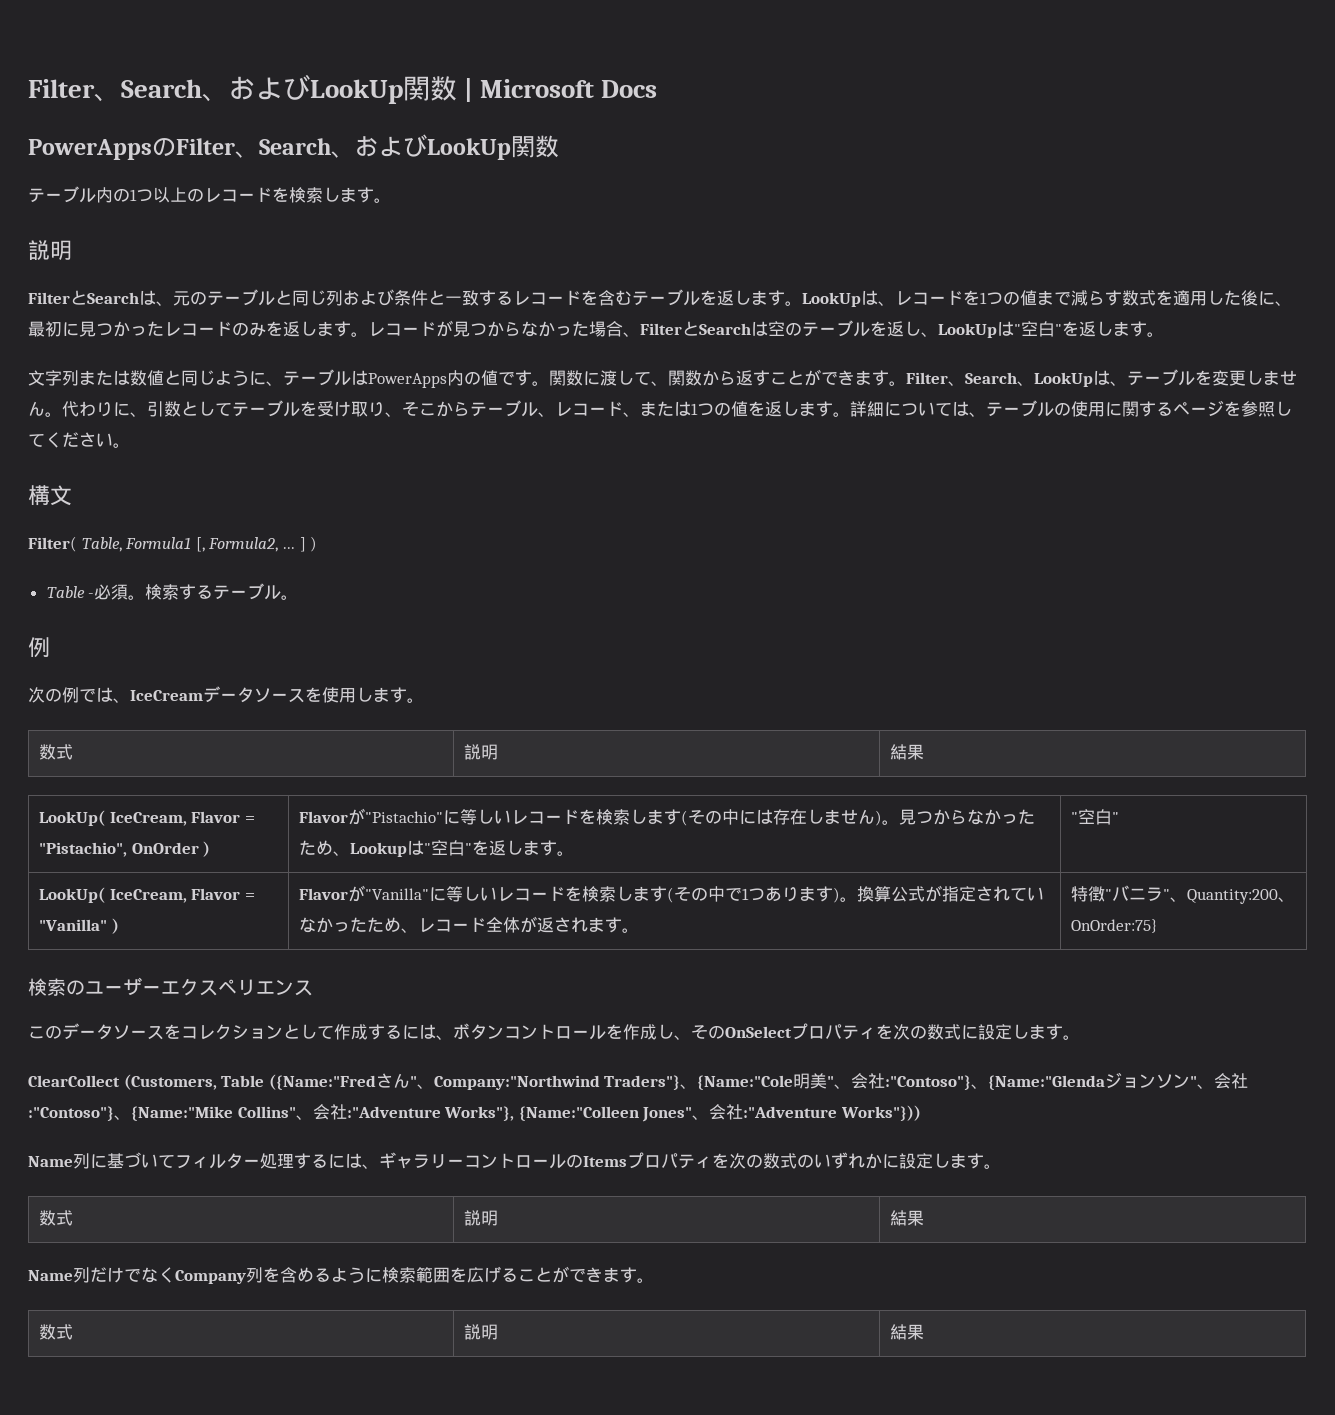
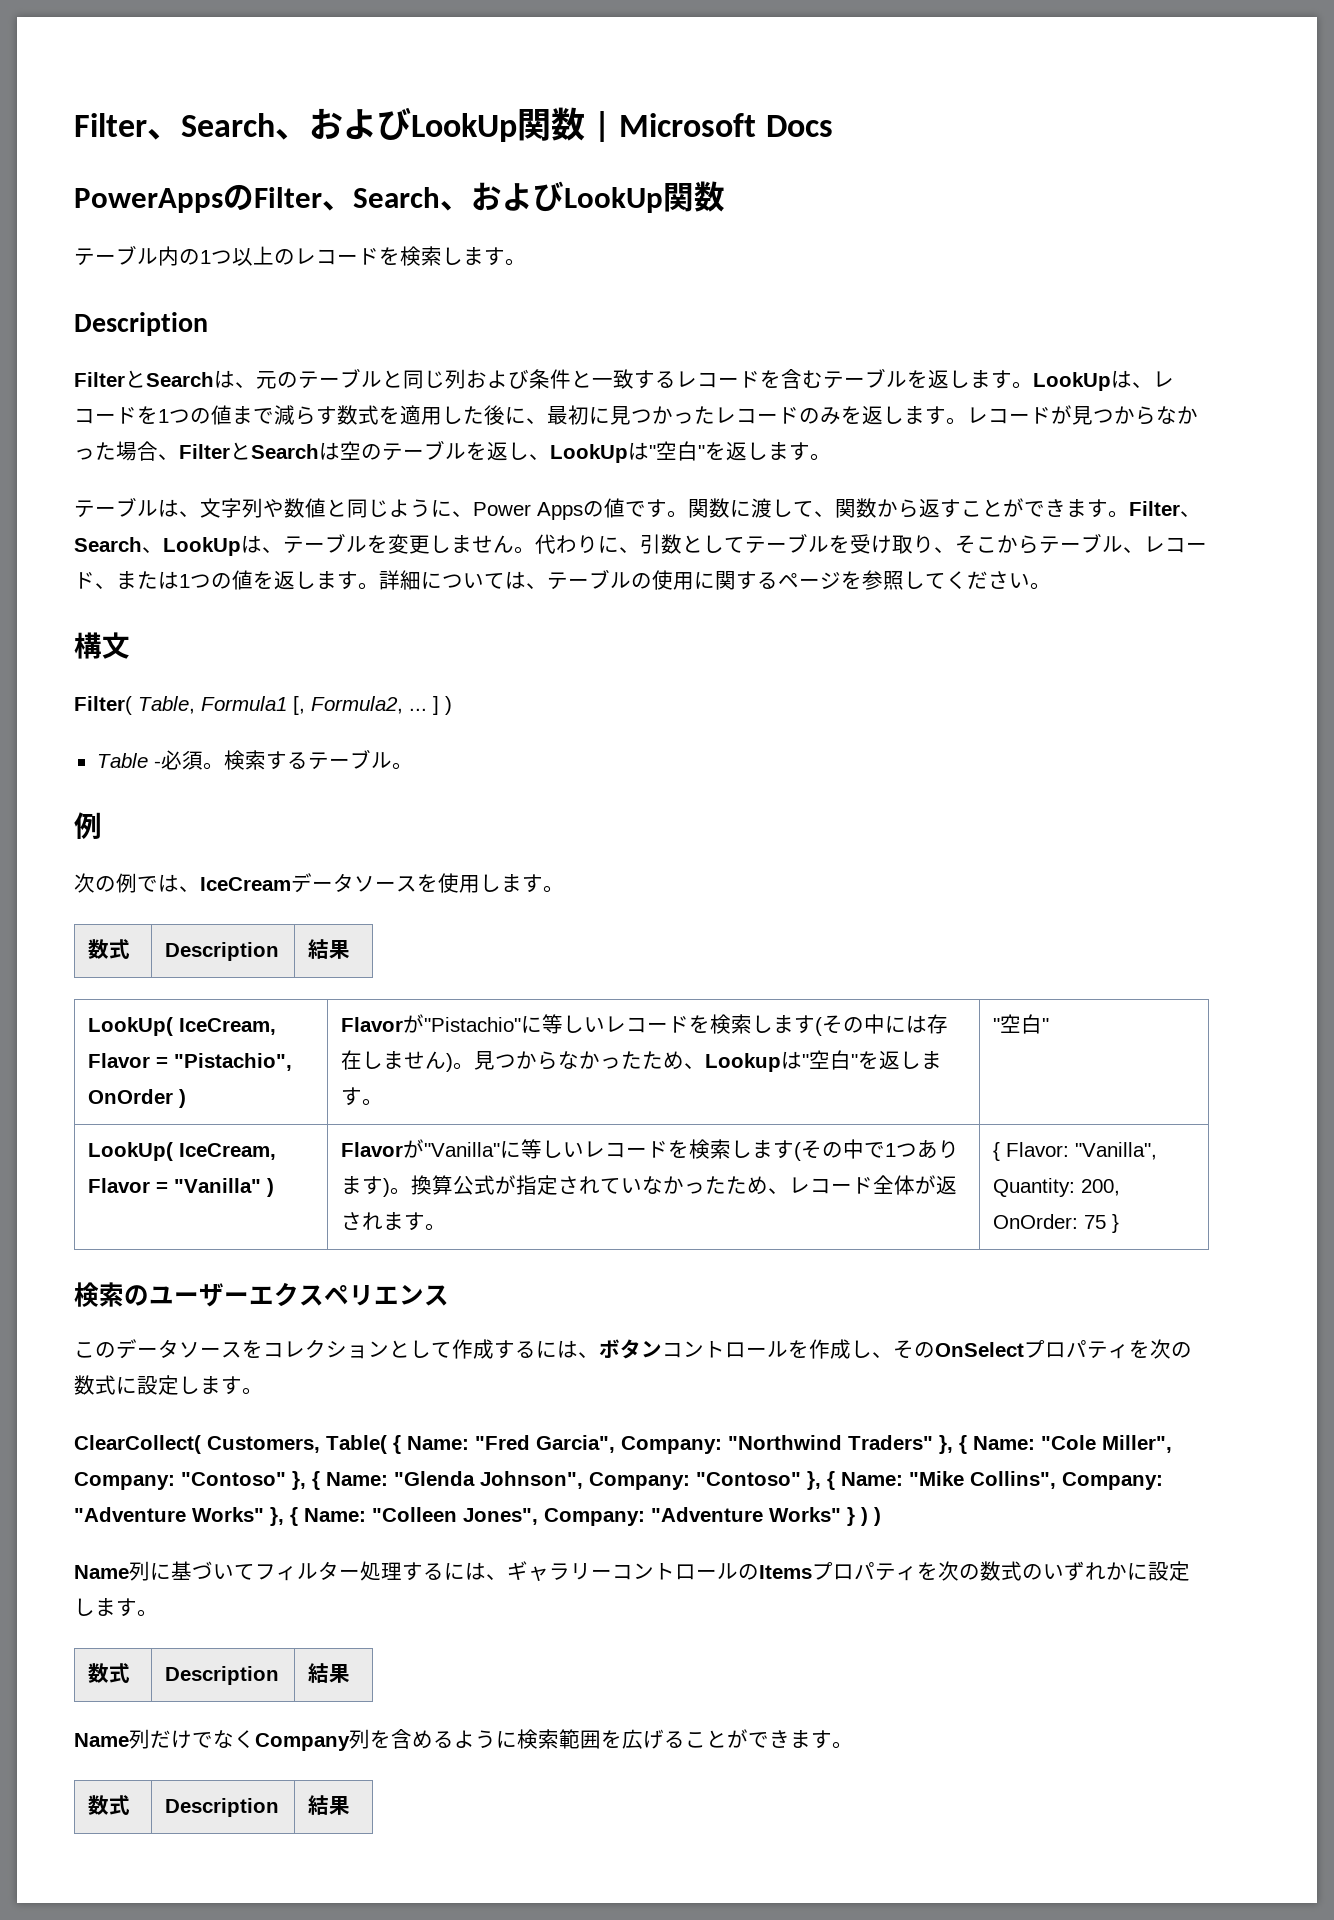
  テーブル内の1つ以上のレコードを検索します。
- 説明
+ Description
- 文字列または数値と同じように、テーブルはPowerApps内の値です。
+ テーブルは、文字列や数値と同じように、Power Appsの値です。
  次の例では、IceCreamデータソースを使用します。
- 数式 | 説明 | 結果
+ 数式 | Description | 結果
- 特徴"バニラ"、Quantity:200、OnOrder:75}
+ { Flavor: "Vanilla", Quantity: 200, OnOrder: 75 }
- ClearCollect (Customers, Table ({Name:"Fredさん"、Company:"Northwind Traders"}、{Name:"Cole明美"、会社:"Contoso"}、{Name:"Glendaジョンソン"、会社:"Contoso"}、{Name:"Mike Collins"、会社:"Adventure Works"}, {Name:"Colleen Jones"、会社:"Adventure Works"}))
+ ClearCollect( Customers, Table( { Name: "Fred Garcia", Company: "Northwind Traders" }, { Name: "Cole Miller", Company: "Contoso" }, { Name: "Glenda Johnson", Company: "Contoso" }, { Name: "Mike Collins", Company: "Adventure Works" }, { Name: "Colleen Jones", Company: "Adventure Works" } ) )
  Name列に基づいてフィルター処理するには、ギャラリーコントロールのItemsプロパティを次の数式のいずれかに設定します。
- 数式 | 説明 | 結果
+ 数式 | Description | 結果
  Name列だけでなくCompany列を含めるように検索範囲を広げることができます。
- 数式 | 説明 | 結果
+ 数式 | Description | 結果

